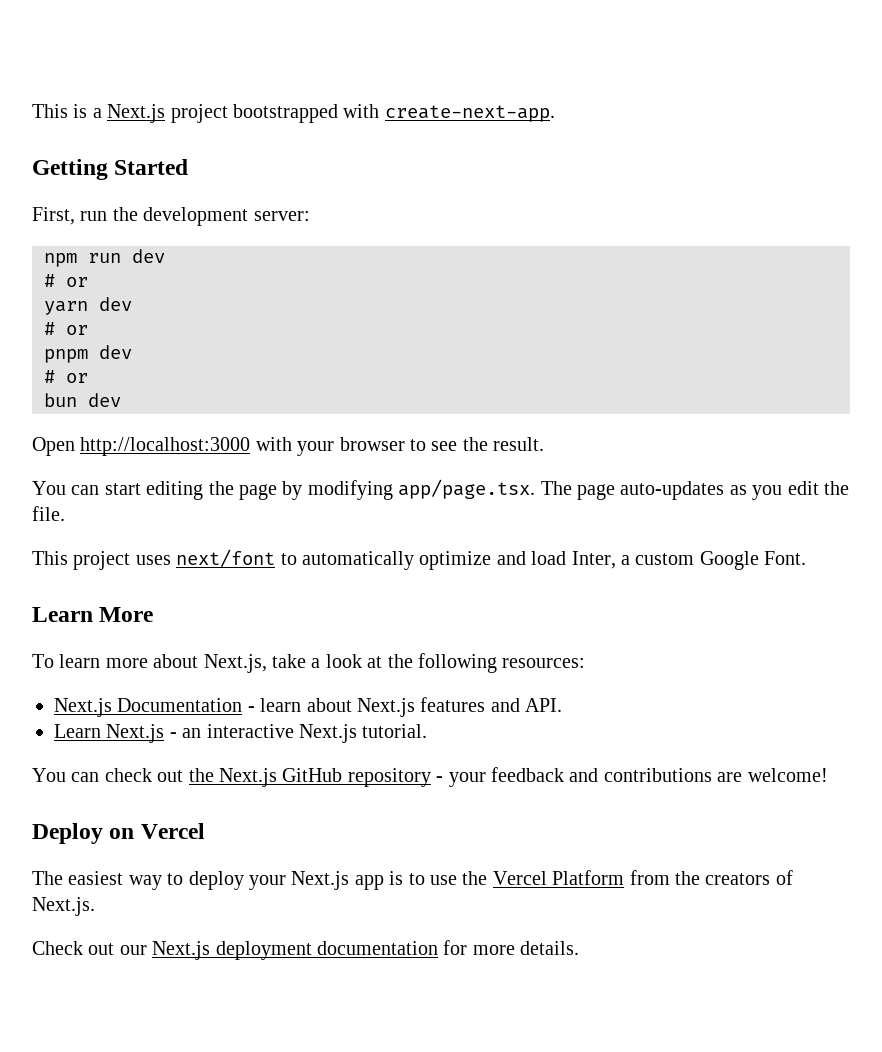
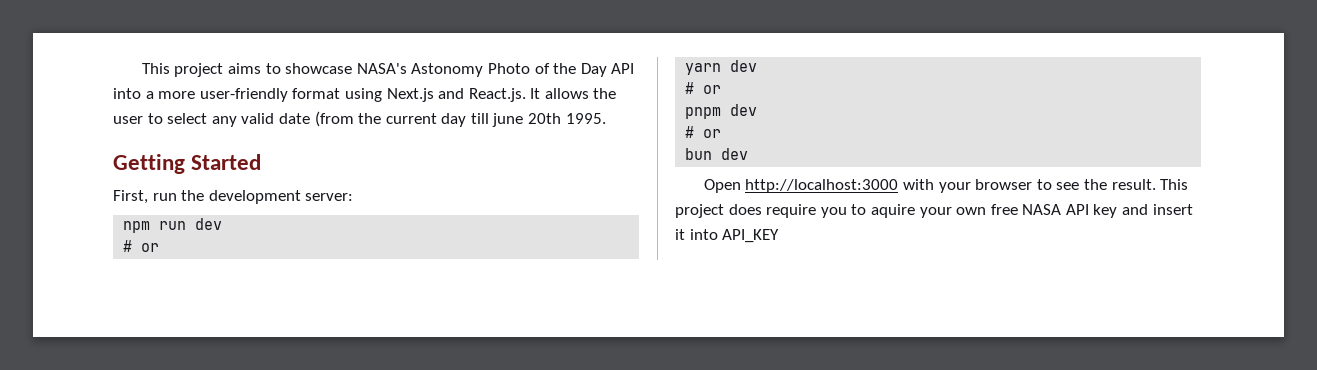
- This is a Next.js project bootstrapped with create-next-app.
+ This project aims to showcase NASA's Astonomy Photo of the Day API into a more user-friendly format using Next.js and React.js. It allows the user to select any valid date (from the current day till june 20th 1995.
- Open http://localhost:3000 with your browser to see the result.
- You can start editing the page by modifying app/page.tsx. The page auto-updates as you edit the file.
- This project uses next/font to automatically optimize and load Inter, a custom Google Font.
- Learn More
- To learn more about Next.js, take a look at the following resources:
- Next.js Documentation - learn about Next.js features and API.
- Learn Next.js - an interactive Next.js tutorial.
- You can check out the Next.js GitHub repository - your feedback and contributions are welcome!
- Deploy on Vercel
- The easiest way to deploy your Next.js app is to use the Vercel Platform from the creators of Next.js.
- Check out our Next.js deployment documentation for more details.
+ Open http://localhost:3000 with your browser to see the result. This project does require you to aquire your own free NASA API key and insert it into API_KEY

